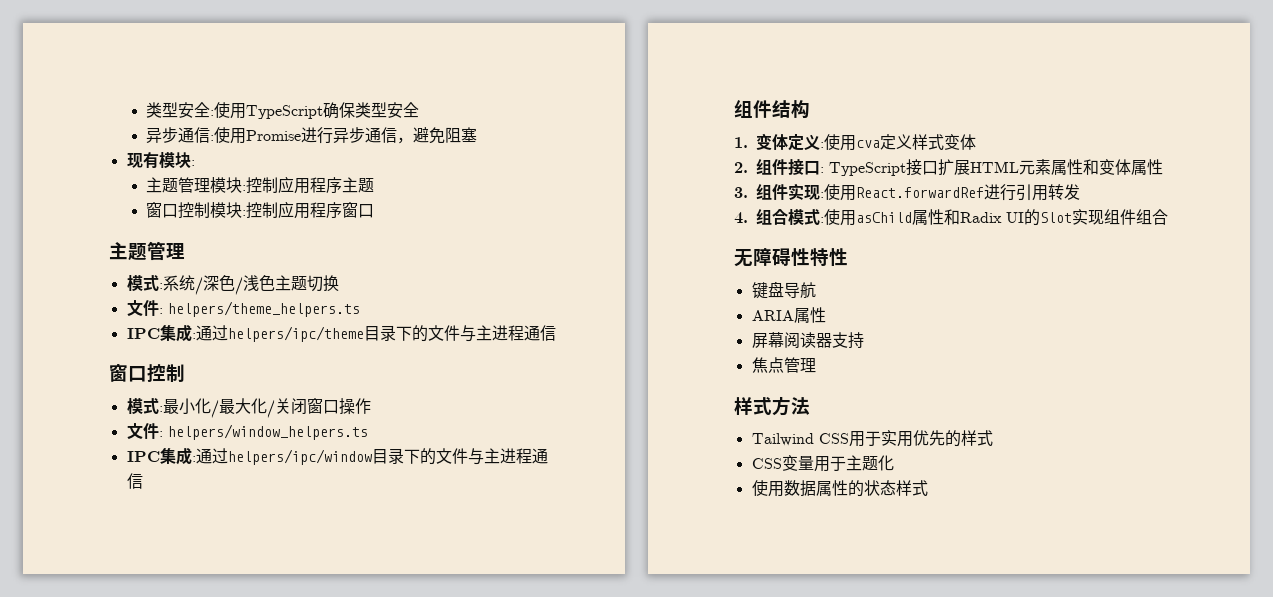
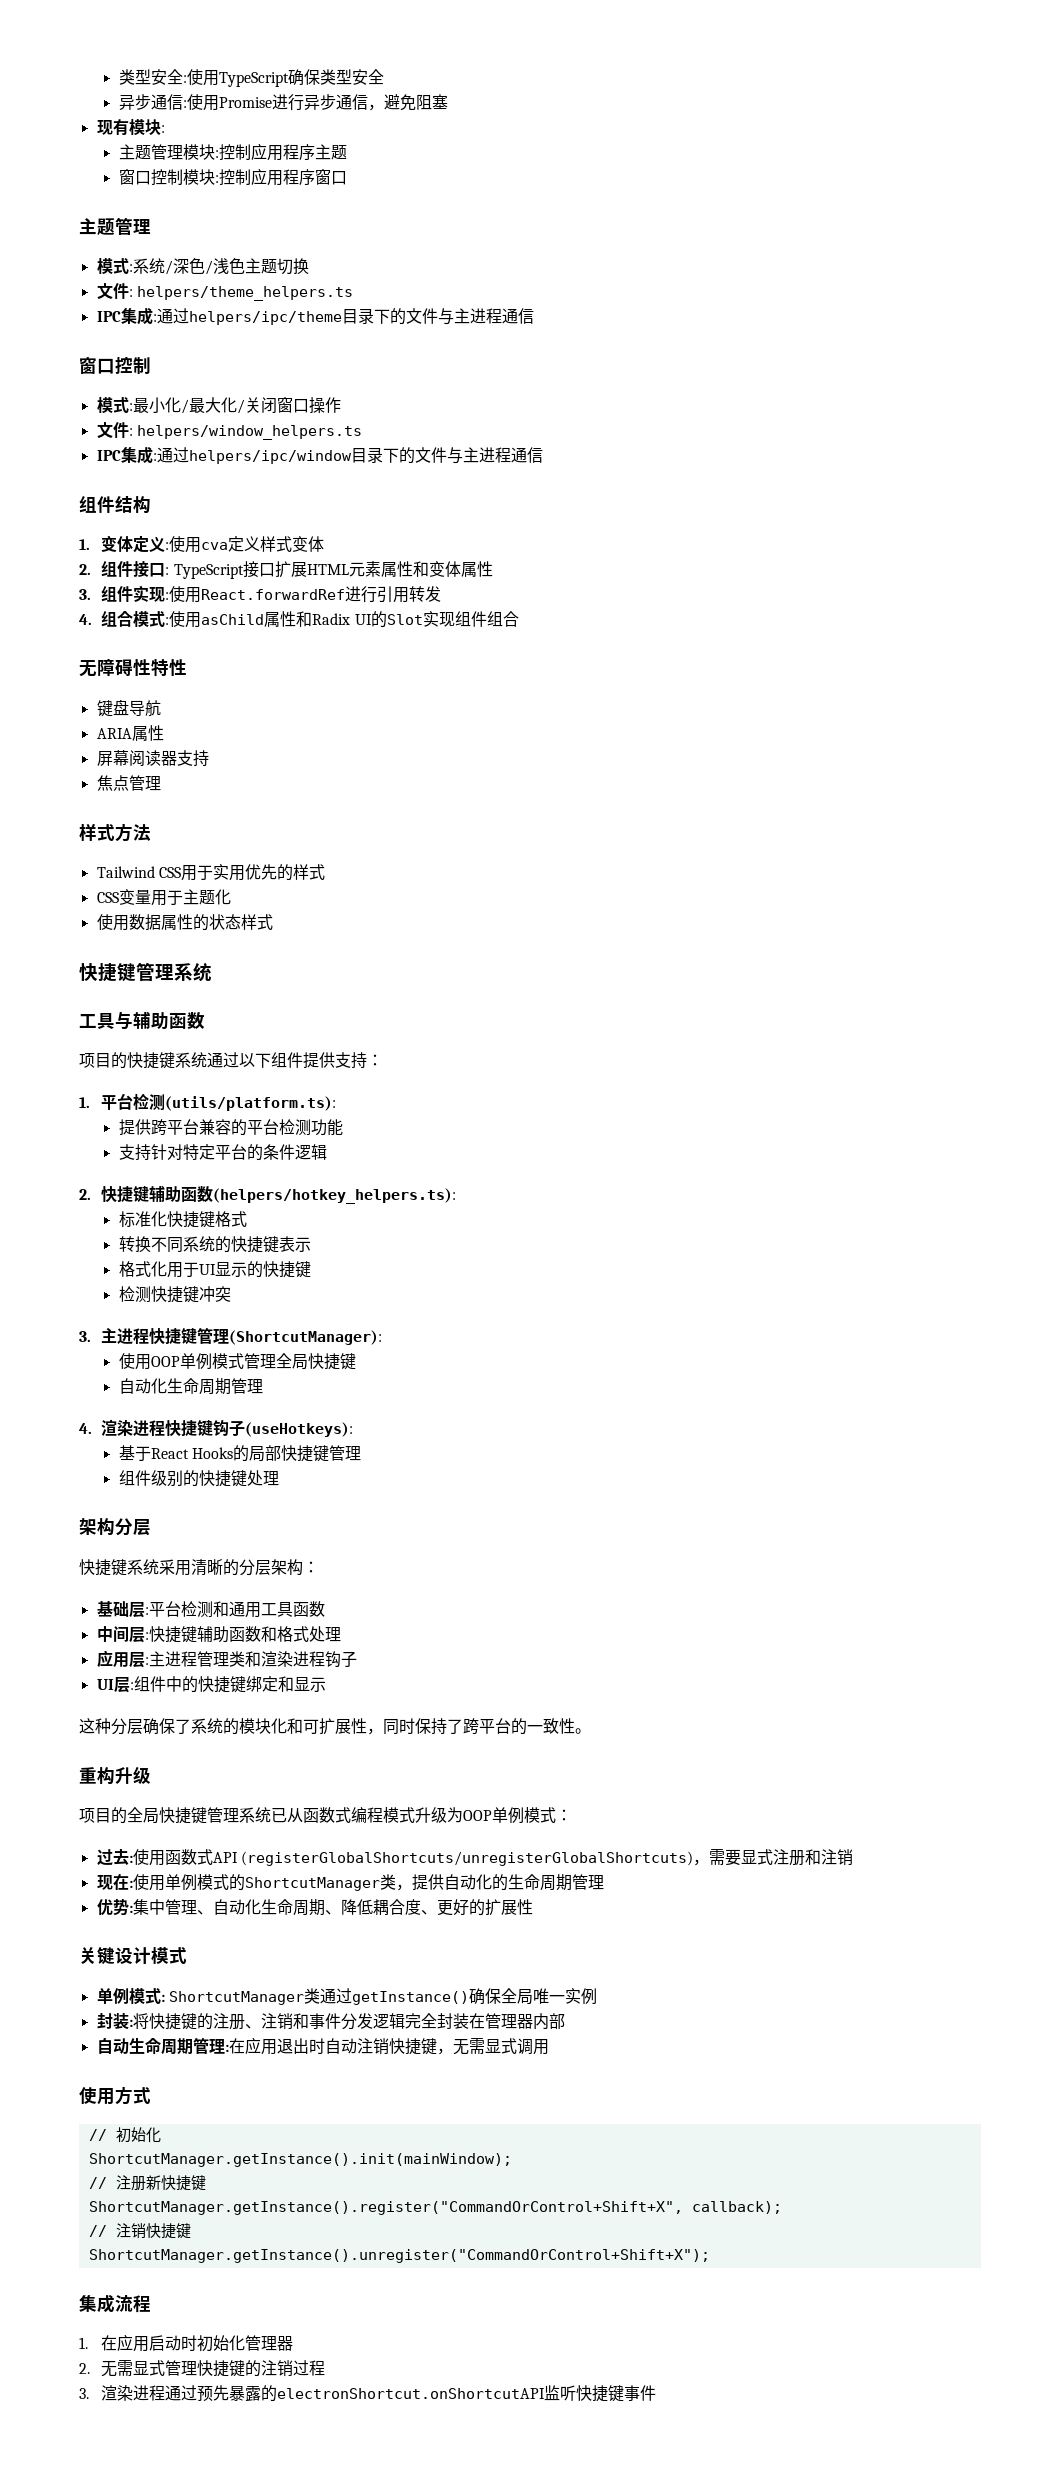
  使用数据属性的状态样式
+ 快捷键管理系统
+ 工具与辅助函数
+ 项目的快捷键系统通过以下组件提供支持：
+ 1.平台检测(utils/platform.ts):
+ 提供跨平台兼容的平台检测功能
+ 支持针对特定平台的条件逻辑
+ 2.快捷键辅助函数(helpers/hotkey_helpers.ts):
+ 标准化快捷键格式
+ 转换不同系统的快捷键表示
+ 格式化用于UI显示的快捷键
+ 检测快捷键冲突
+ 3.主进程快捷键管理(ShortcutManager):
+ 使用OOP单例模式管理全局快捷键
+ 自动化生命周期管理
+ 4.渲染进程快捷键钩子(useHotkeys):
+ 基于React Hooks的局部快捷键管理
+ 组件级别的快捷键处理
+ 架构分层
+ 快捷键系统采用清晰的分层架构：
+ 基础层:平台检测和通用工具函数
+ 中间层:快捷键辅助函数和格式处理
+ 应用层:主进程管理类和渲染进程钩子
+ UI层:组件中的快捷键绑定和显示
+ 这种分层确保了系统的模块化和可扩展性，同时保持了跨平台的一致性。
+ 重构升级
+ 项目的全局快捷键管理系统已从函数式编程模式升级为OOP单例模式：
+ 过去:使用函数式API (registerGlobalShortcuts/unregisterGlobalShortcuts)，需要显式注册和注销
+ 现在:使用单例模式的ShortcutManager类，提供自动化的生命周期管理
+ 优势:集中管理、自动化生命周期、降低耦合度、更好的扩展性
+ 关键设计模式
+ 单例模式: ShortcutManager类通过getInstance()确保全局唯一实例
+ 封装:将快捷键的注册、注销和事件分发逻辑完全封装在管理器内部
+ 自动生命周期管理:在应用退出时自动注销快捷键，无需显式调用
+ 使用方式
+ // 初始化
+ ShortcutManager.getInstance().init(mainWindow);
+ // 注册新快捷键
+ ShortcutManager.getInstance().register("CommandOrControl+Shift+X", callback);
+ // 注销快捷键
+ ShortcutManager.getInstance().unregister("CommandOrControl+Shift+X");
+ 集成流程
+ 1.在应用启动时初始化管理器
+ 2.无需显式管理快捷键的注销过程
+ 3.渲染进程通过预先暴露的electronShortcut.onShortcutAPI监听快捷键事件

